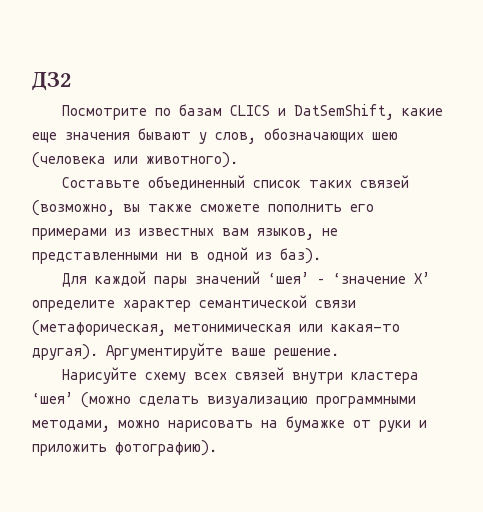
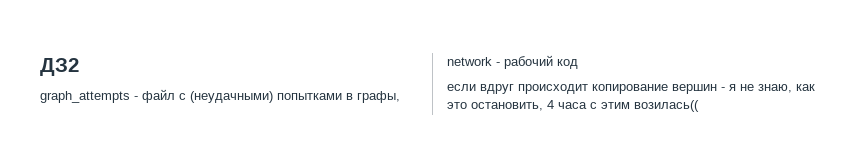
- Посмотрите по базам CLICS и DatSemShift, какие еще значения бывают у слов, обозначающих шею (человека или животного).
- Составьте объединенный список таких связей (возможно, вы также сможете пополнить его примерами из известных вам языков, не представленными ни в одной из баз).
- Для каждой пары значений ‘шея’ – ‘значение Х’ определите характер семантической связи (метафорическая, метонимическая или какая-то другая). Аргументируйте ваше решение.
- Нарисуйте схему всех связей внутри кластера ‘шея’ (можно сделать визуализацию программными методами, можно нарисовать на бумажке от руки и приложить фотографию).
+ graph_attempts - файл с (неудачными) попытками в графы, network - рабочий код
+ если вдруг происходит копирование вершин - я не знаю, как это остановить, 4 часа с этим возилась((

